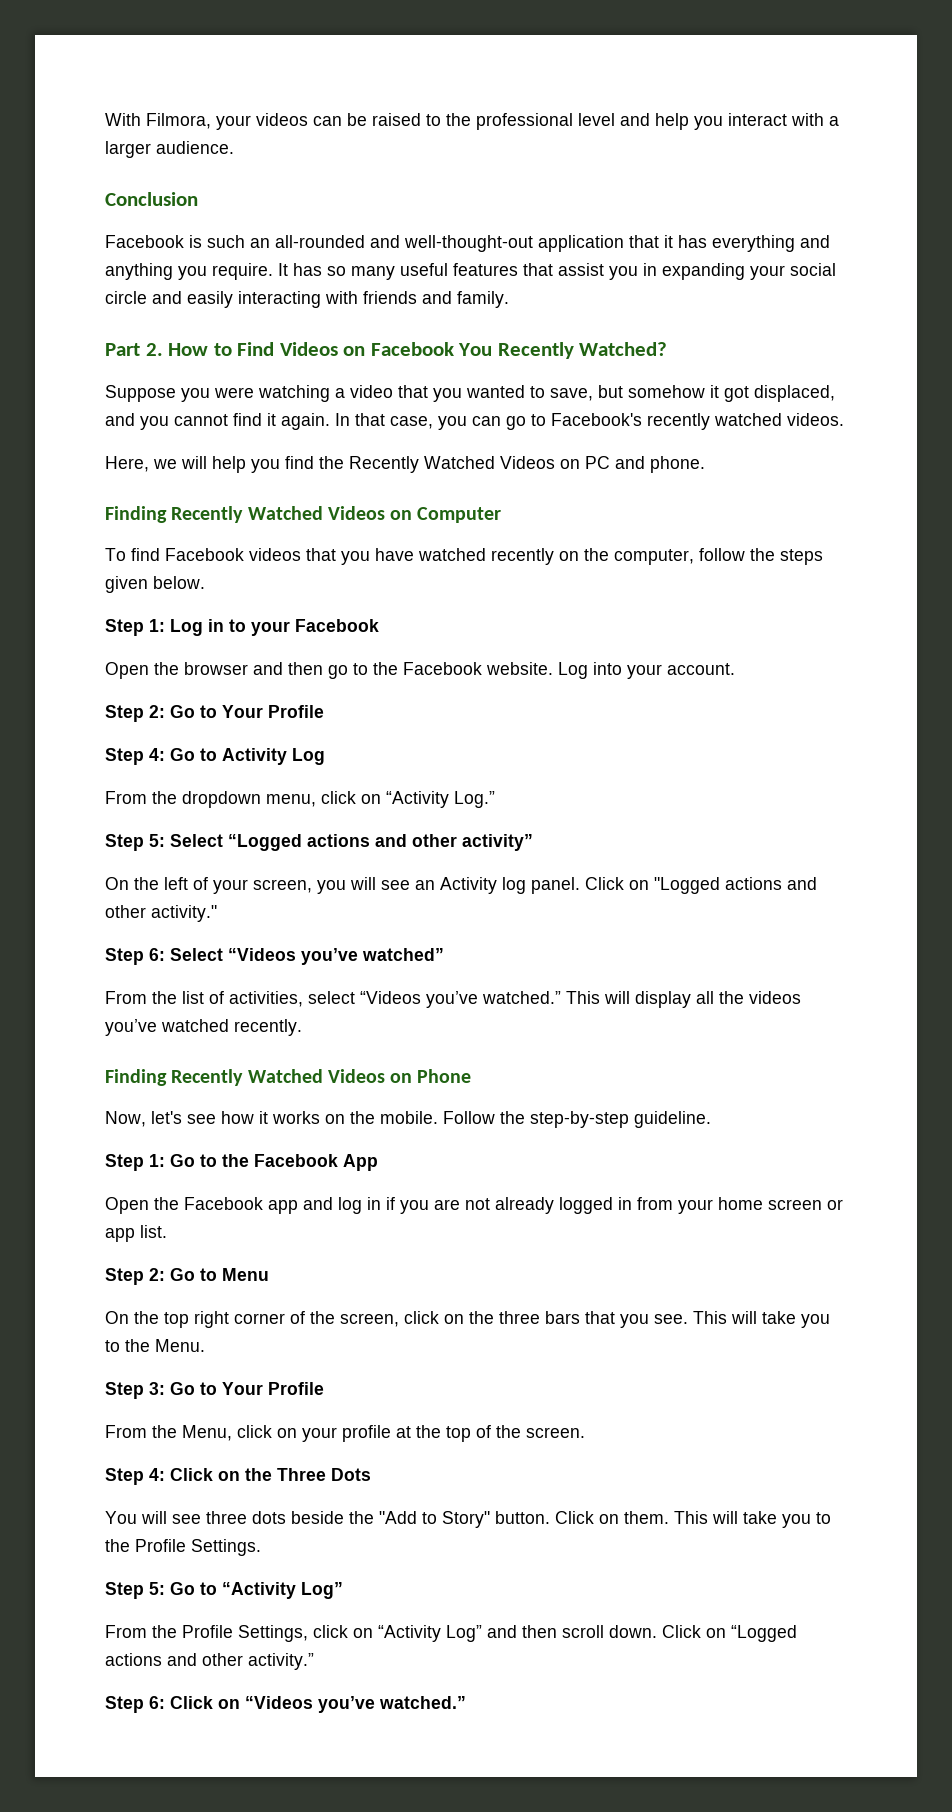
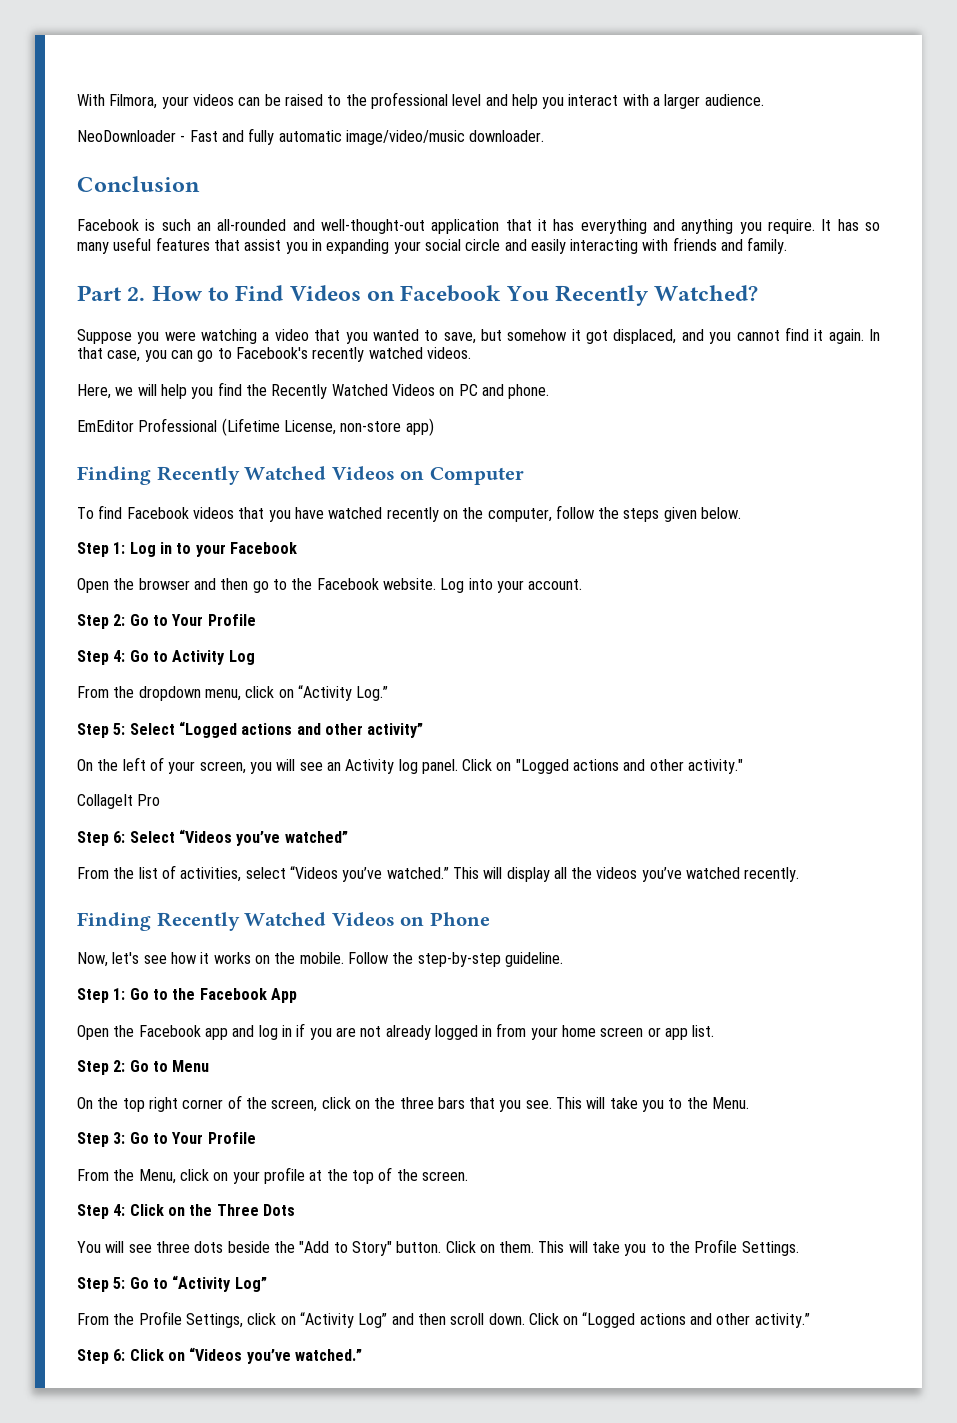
+ NeoDownloader - Fast and fully automatic image/video/music downloader.
+ EmEditor Professional (Lifetime License, non-store app)
+ CollageIt Pro

